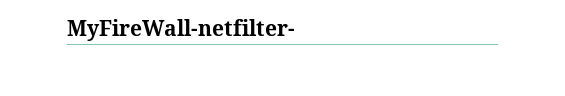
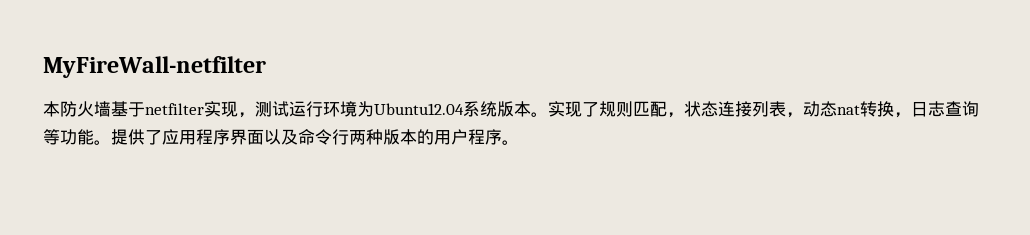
- MyFireWall-netfilter-
+ MyFireWall-netfilter
+ 本防火墙基于netfilter实现，测试运行环境为Ubuntu12.04系统版本。实现了规则匹配，状态连接列表，动态nat转换，日志查询等功能。提供了应用程序界面以及命令行两种版本的用户程序。

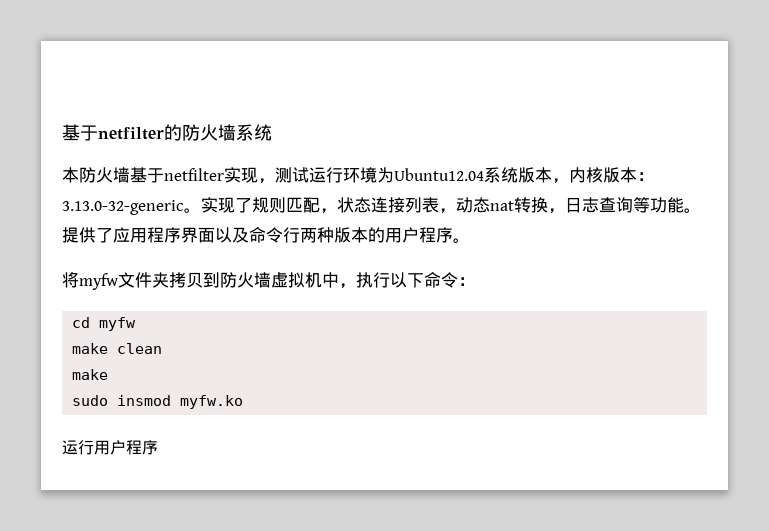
- MyFireWall-netfilter
+ 基于netfilter的防火墙系统
- 本防火墙基于netfilter实现，测试运行环境为Ubuntu12.04系统版本。
+ 本防火墙基于netfilter实现，测试运行环境为Ubuntu12.04系统版本，内核版本：3.13.0-32-generic。
+ 将myfw文件夹拷贝到防火墙虚拟机中，执行以下命令：
+ cd myfw
+ make clean
+ make
+ sudo insmod myfw.ko
+ 运行用户程序

